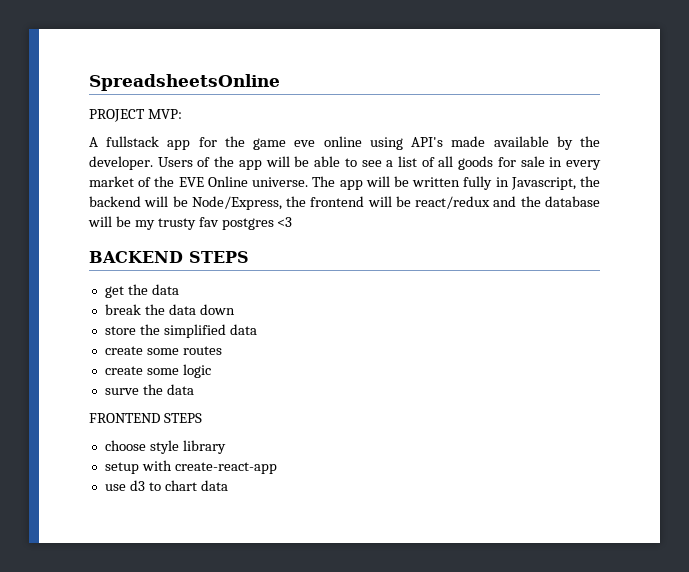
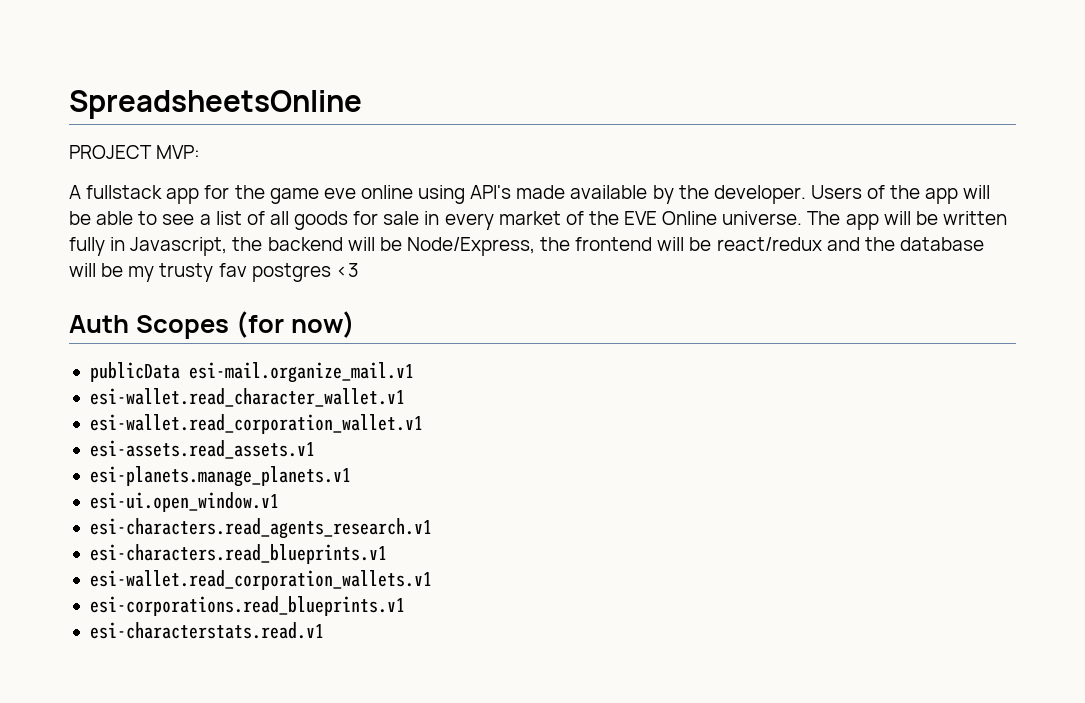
- BACKEND STEPS
- get the data
- break the data down
- store the simplified data
- create some routes
- create some logic
- surve the data
- FRONTEND STEPS
- choose style library
- setup with create-react-app
- use d3 to chart data
+ Auth Scopes (for now)
+ publicData esi-mail.organize_mail.v1
+ esi-wallet.read_character_wallet.v1
+ esi-wallet.read_corporation_wallet.v1
+ esi-assets.read_assets.v1
+ esi-planets.manage_planets.v1
+ esi-ui.open_window.v1
+ esi-characters.read_agents_research.v1
+ esi-characters.read_blueprints.v1
+ esi-wallet.read_corporation_wallets.v1
+ esi-corporations.read_blueprints.v1
+ esi-characterstats.read.v1

